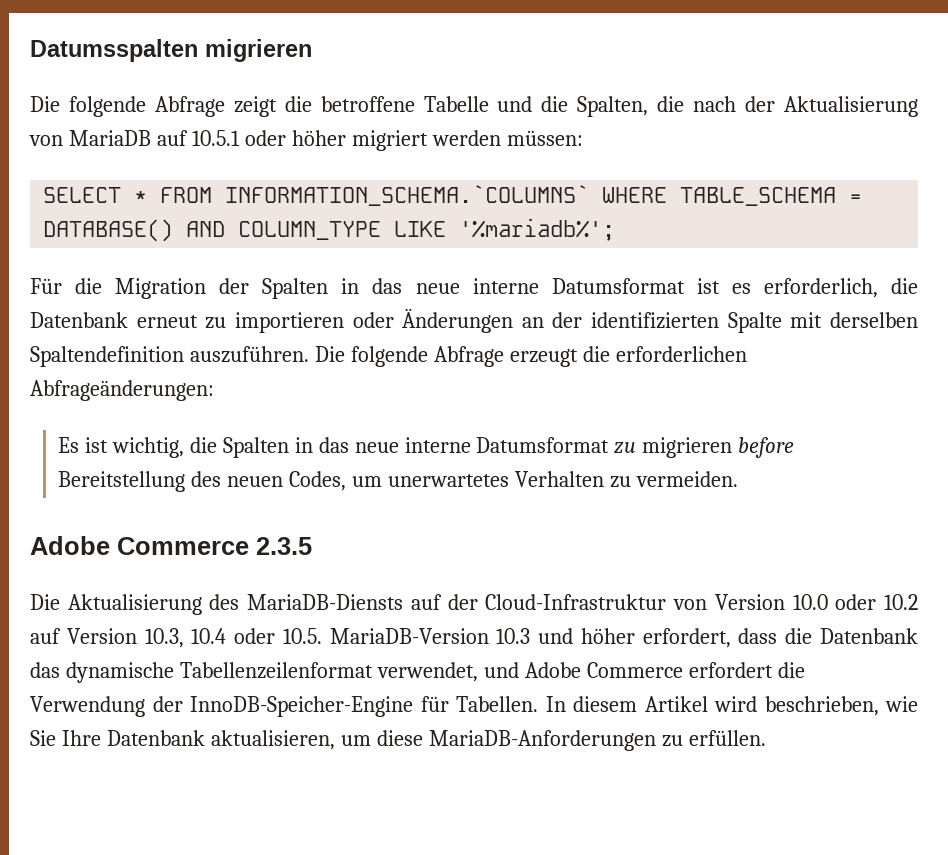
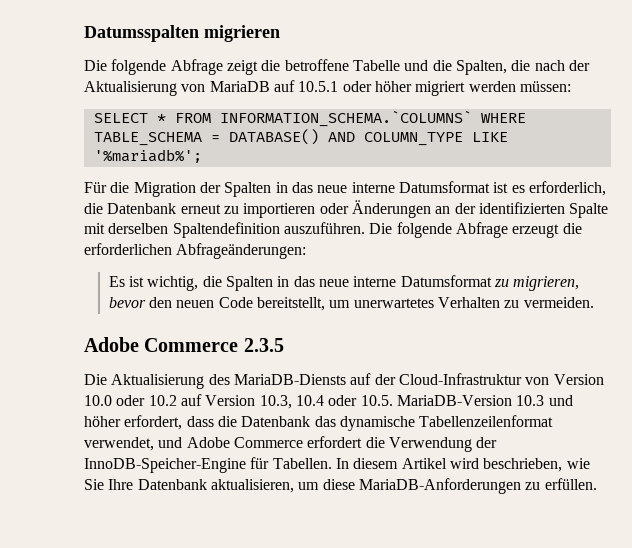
- Es ist wichtig, die Spalten in das neue interne Datumsformat zu migrieren before Bereitstellung des neuen Codes, um unerwartetes Verhalten zu vermeiden.
+ Es ist wichtig, die Spalten in das neue interne Datumsformat zu migrieren, bevor den neuen Code bereitstellt, um unerwartetes Verhalten zu vermeiden.

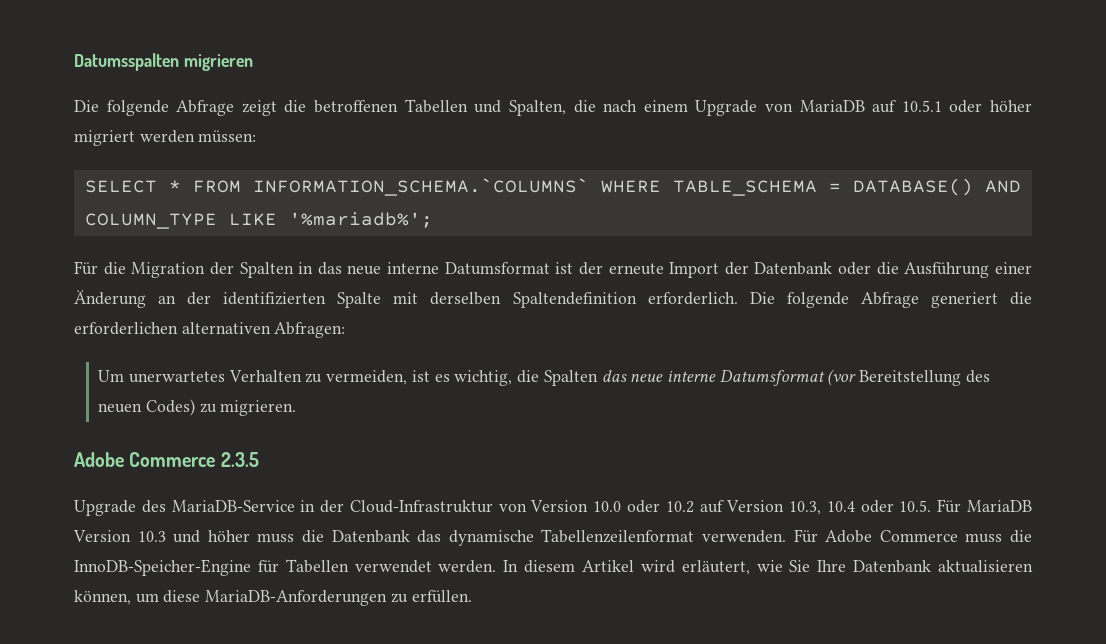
- Die folgende Abfrage zeigt die betroffene Tabelle und die Spalten, die nach der Aktualisierung von MariaDB auf 10.5.1 oder höher migriert werden müssen:
+ Die folgende Abfrage zeigt die betroffenen Tabellen und Spalten, die nach einem Upgrade von MariaDB auf 10.5.1 oder höher migriert werden müssen:
- Für die Migration der Spalten in das neue interne Datumsformat ist es erforderlich, die Datenbank erneut zu importieren oder Änderungen an der identifizierten Spalte mit derselben Spaltendefinition auszuführen. Die folgende Abfrage erzeugt die erforderlichen Abfrageänderungen:
- Es ist wichtig, die Spalten in das neue interne Datumsformat zu migrieren, bevor den neuen Code bereitstellt, um unerwartetes Verhalten zu vermeiden.
+ Für die Migration der Spalten in das neue interne Datumsformat ist der erneute Import der Datenbank oder die Ausführung einer Änderung an der identifizierten Spalte mit derselben Spaltendefinition erforderlich. Die folgende Abfrage generiert die erforderlichen alternativen Abfragen:
+ Um unerwartetes Verhalten zu vermeiden, ist es wichtig, die Spalten das neue interne Datumsformat (vor Bereitstellung des neuen Codes) zu migrieren.
  Adobe Commerce 2.3.5
- Die Aktualisierung des MariaDB-Diensts auf der Cloud-Infrastruktur von Version 10.0 oder 10.2 auf Version 10.3, 10.4 oder 10.5. MariaDB-Version 10.3 und höher erfordert, dass die Datenbank das dynamische Tabellenzeilenformat verwendet, und Adobe Commerce erfordert die Verwendung der InnoDB-Speicher-Engine für Tabellen.
+ Upgrade des MariaDB-Service in der Cloud-Infrastruktur von Version 10.0 oder 10.2 auf Version 10.3, 10.4 oder 10.5. Für MariaDB Version 10.3 und höher muss die Datenbank das dynamische Tabellenzeilenformat verwenden. Für Adobe Commerce muss die InnoDB-Speicher-Engine für Tabellen verwendet werden.
- In diesem Artikel wird beschrieben, wie Sie Ihre Datenbank aktualisieren, um diese MariaDB-Anforderungen zu erfüllen.
+ In diesem Artikel wird erläutert, wie Sie Ihre Datenbank aktualisieren können, um diese MariaDB-Anforderungen zu erfüllen.

